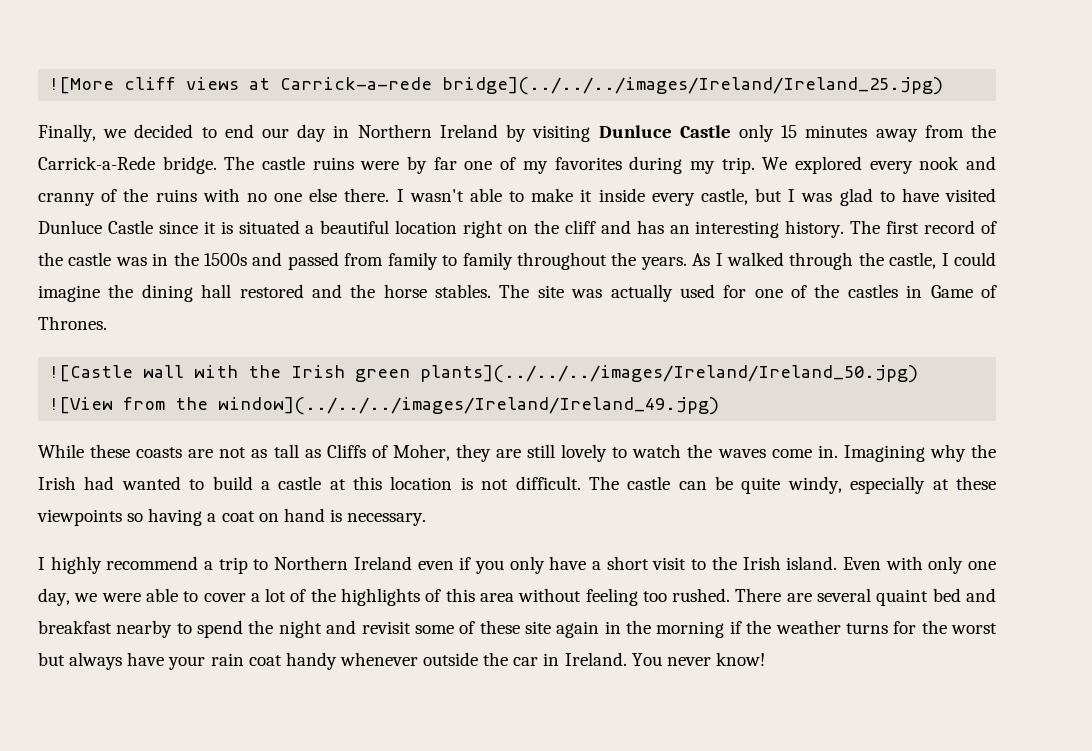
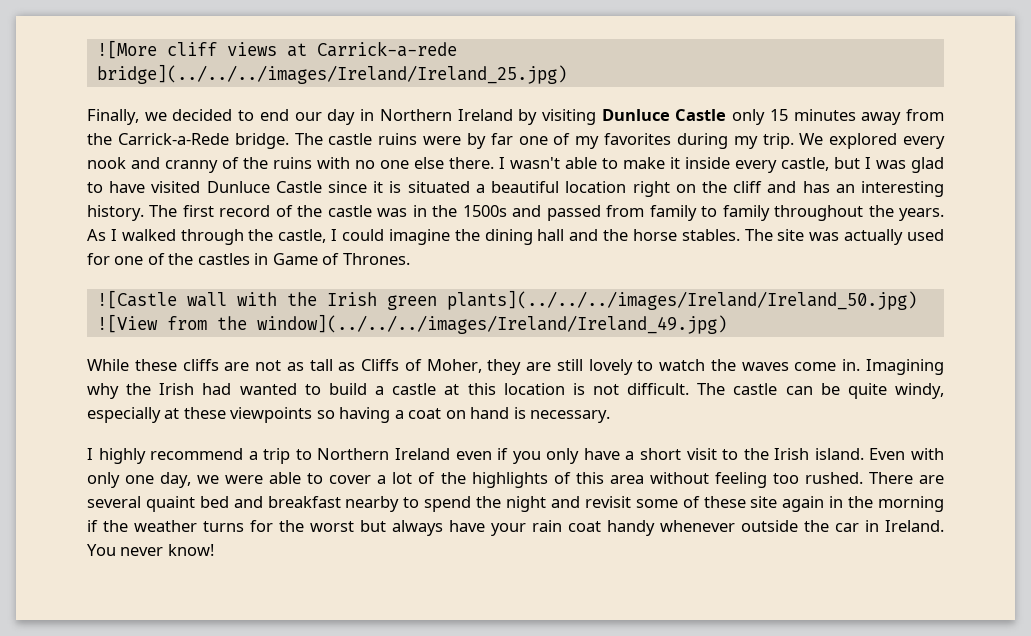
- As I walked through the castle, I could imagine the dining hall restored and the horse stables.
+ As I walked through the castle, I could imagine the dining hall and the horse stables.
- While these coasts are not as tall as Cliffs of Moher, they are still lovely to watch the waves come in.
+ While these cliffs are not as tall as Cliffs of Moher, they are still lovely to watch the waves come in.

